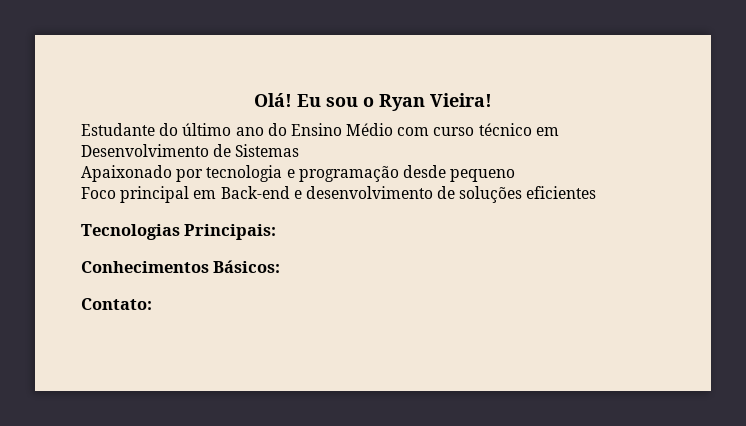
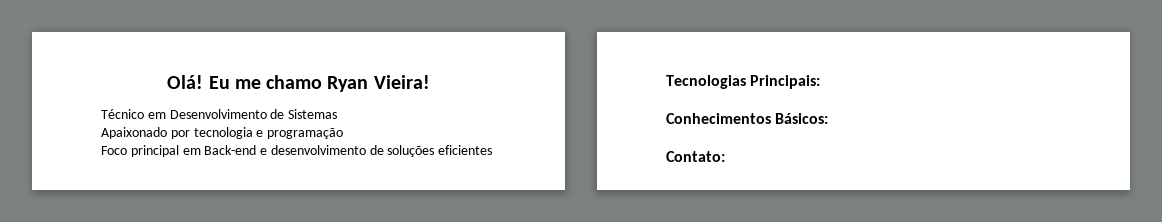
- Eu sou o Ryan Vieira!
+ Eu me chamo Ryan Vieira!
- Estudante do último ano do Ensino Médio com curso técnico em Desenvolvimento de Sistemas
+ Técnico em Desenvolvimento de Sistemas
- Apaixonado por tecnologia e programação desde pequeno
+ Apaixonado por tecnologia e programação

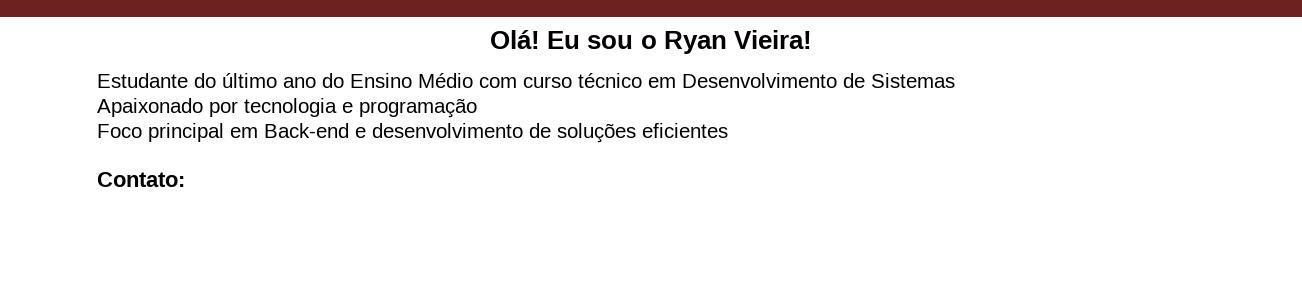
- Eu me chamo Ryan Vieira!
+ Eu sou o Ryan Vieira!
- Técnico em Desenvolvimento de Sistemas
+ Estudante do último ano do Ensino Médio com curso técnico em Desenvolvimento de Sistemas
- Tecnologias Principais:
- Conhecimentos Básicos:

